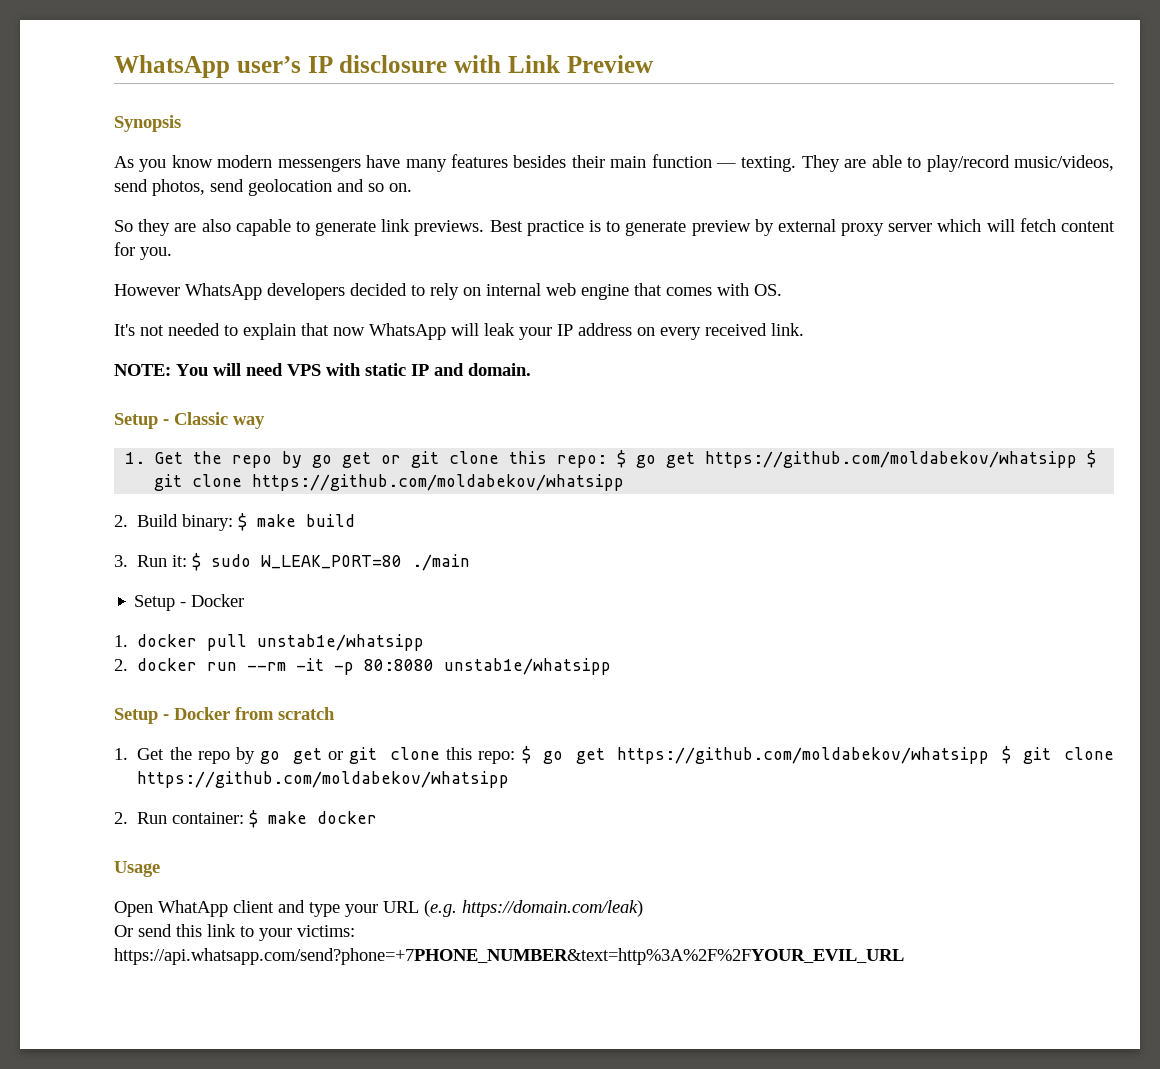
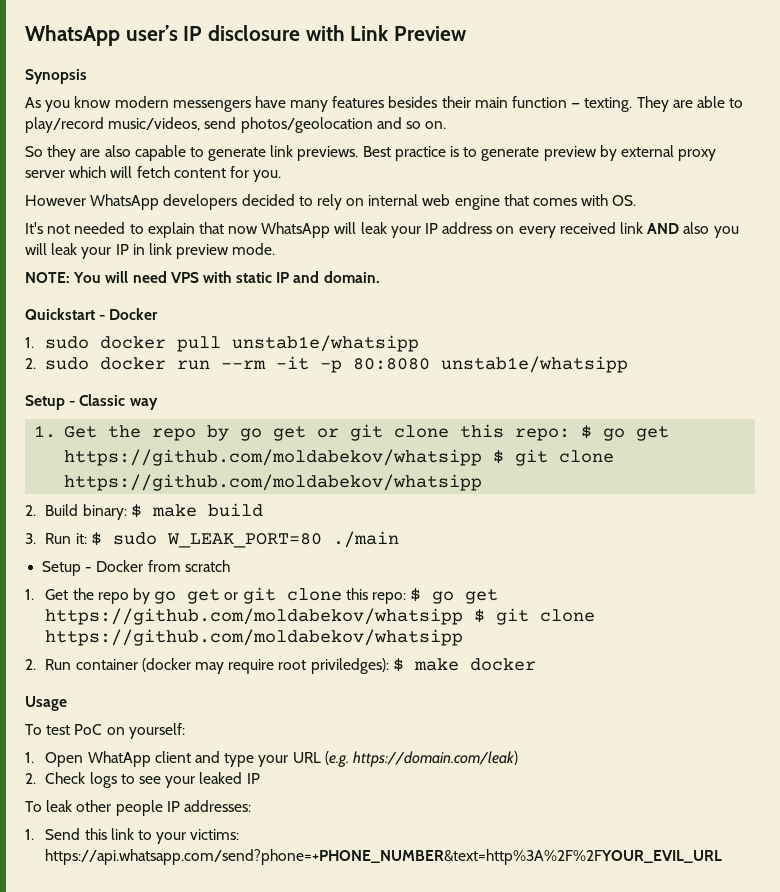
- They are able to play/record music/videos, send photos, send geolocation and so on.
+ They are able to play/record music/videos, send photos/geolocation and so on.
- It's not needed to explain that now WhatsApp will leak your IP address on every received link.
+ It's not needed to explain that now WhatsApp will leak your IP address on every received link AND also you will leak your IP in link preview mode.
+ Quickstart - Docker
+ 1. sudo docker pull unstab1e/whatsipp
+ 2. sudo docker run --rm -it -p 80:8080 unstab1e/whatsipp
  3. Run it: $ sudo W_LEAK_PORT=80 ./main
- Setup - Docker
- 1. docker pull unstab1e/whatsipp
- 2. docker run --rm -it -p 80:8080 unstab1e/whatsipp
- 2. Run container: $ make docker
+ 2. Run container (docker may require root priviledges): $ make docker
  Usage
- Open WhatApp client and type your URL (e.g. https://domain.com/leak)
+ To test PoC on yourself:
+ 1. Open WhatApp client and type your URL (e.g. https://domain.com/leak)
- Or send this link to your victims: https://api.whatsapp.com/send?phone=+7PHONE_NUMBER&text=http%3A%2F%2FYOUR_EVIL_URL
+ 2. Check logs to see your leaked IP
+ To leak other people IP addresses:
+ 1. Send this link to your victims: https://api.whatsapp.com/send?phone=+PHONE_NUMBER&text=http%3A%2F%2FYOUR_EVIL_URL

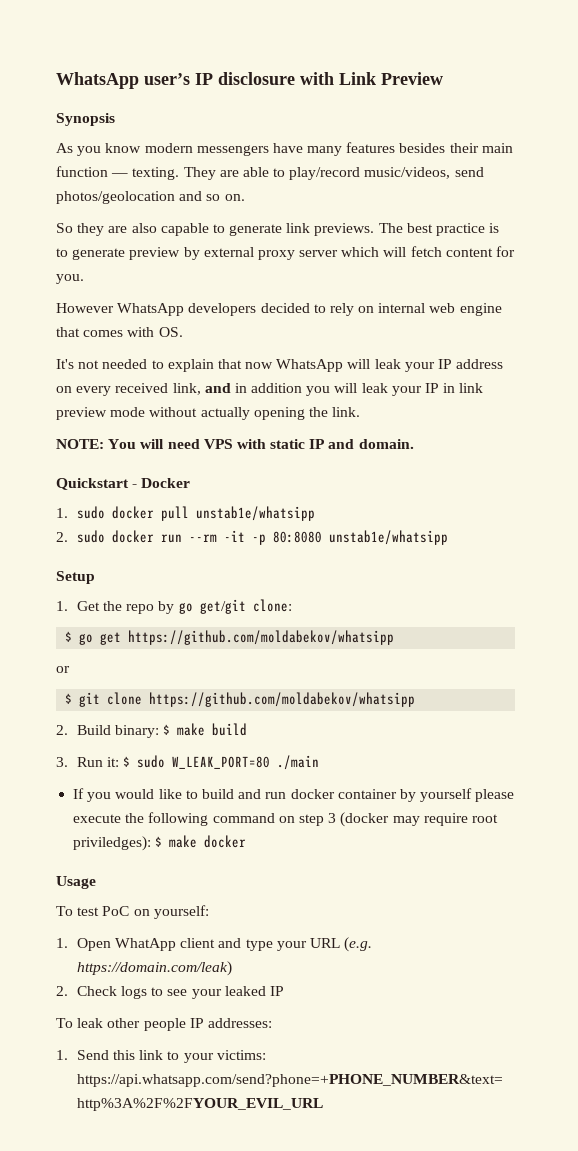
- Best practice is to generate preview by external proxy server which will fetch content for you.
+ The best practice is to generate preview by external proxy server which will fetch content for you.
- It's not needed to explain that now WhatsApp will leak your IP address on every received link AND also you will leak your IP in link preview mode.
+ It's not needed to explain that now WhatsApp will leak your IP address on every received link, and in addition you will leak your IP in link preview mode without actually opening the link.
- Setup - Classic way
- 1. Get the repo by go get or git clone this repo: $ go get https://github.com/moldabekov/whatsipp $ git clone https://github.com/moldabekov/whatsipp
+ Setup
+ 1. Get the repo by go get/git clone:
+ $ go get https://github.com/moldabekov/whatsipp
+ or
+ $ git clone https://github.com/moldabekov/whatsipp
- Setup - Docker from scratch
- 1. Get the repo by go get or git clone this repo: $ go get https://github.com/moldabekov/whatsipp $ git clone https://github.com/moldabekov/whatsipp
- 2. Run container (docker may require root priviledges): $ make docker
+ If you would like to build and run docker container by yourself please execute the following command on step 3 (docker may require root priviledges): $ make docker

